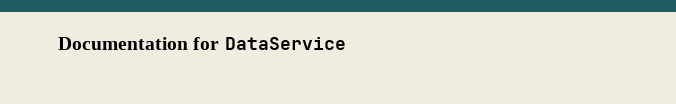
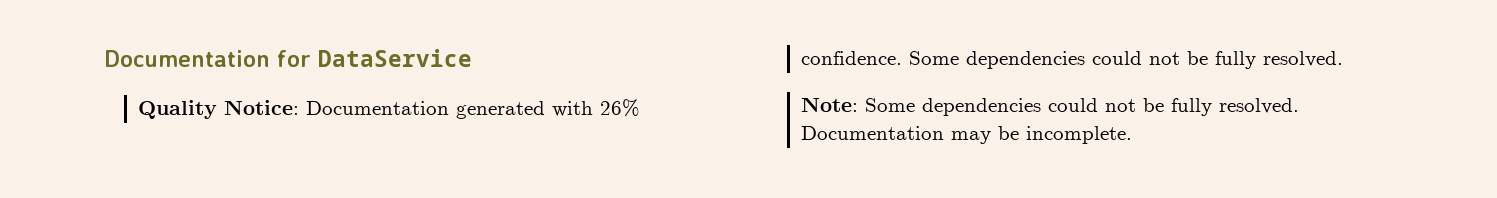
+ Quality Notice: Documentation generated with 26% confidence. Some dependencies could not be fully resolved.
+ Note: Some dependencies could not be fully resolved. Documentation may be incomplete.

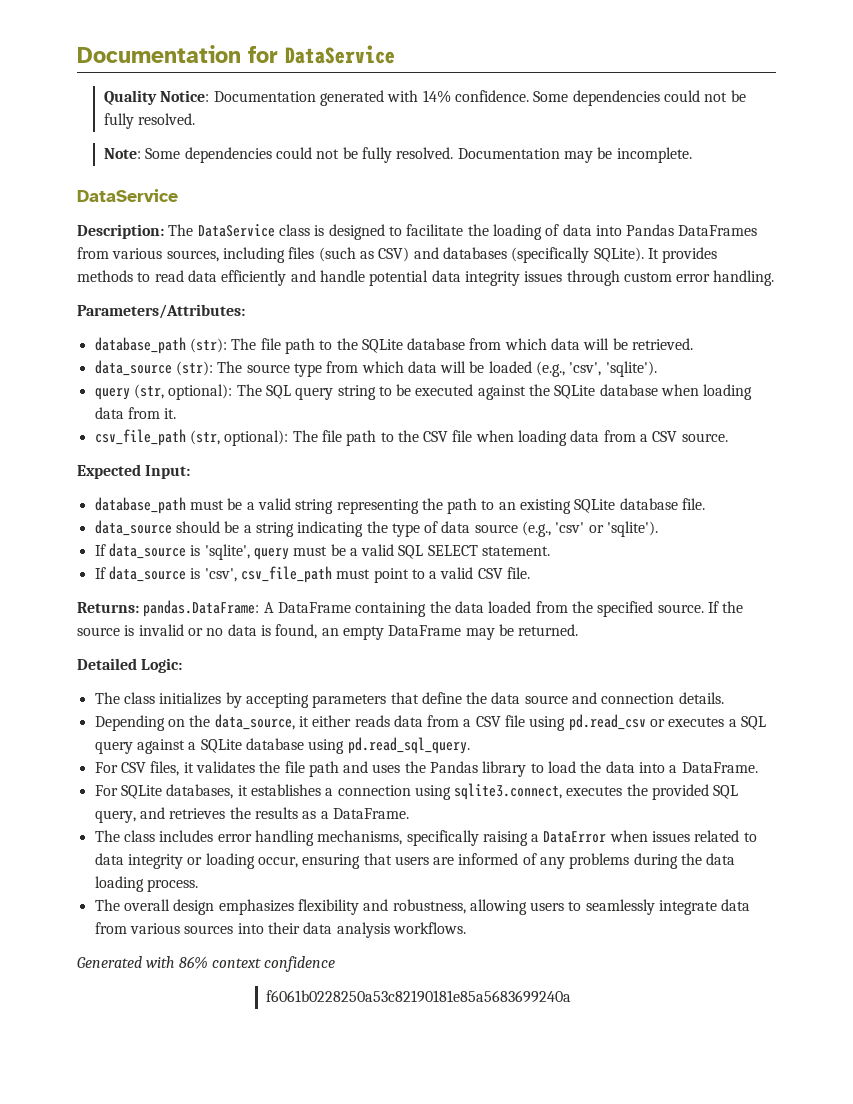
- Quality Notice: Documentation generated with 26% confidence.
+ Quality Notice: Documentation generated with 14% confidence.
  Documentation may be incomplete.
+ DataService
+ Description: The DataService class is designed to facilitate the loading of data into Pandas DataFrames from various sources, including files (such as CSV) and databases (specifically SQLite). It provides methods to read data efficiently and handle potential data integrity issues through custom error handling.
+ Parameters/Attributes:
+ database_path (str): The file path to the SQLite database from which data will be retrieved.
+ data_source (str): The source type from which data will be loaded (e.g., 'csv', 'sqlite').
+ query (str, optional): The SQL query string to be executed against the SQLite database when loading data from it.
+ csv_file_path (str, optional): The file path to the CSV file when loading data from a CSV source.
+ Expected Input:
+ database_path must be a valid string representing the path to an existing SQLite database file.
+ data_source should be a string indicating the type of data source (e.g., 'csv' or 'sqlite').
+ If data_source is 'sqlite', query must be a valid SQL SELECT statement.
+ If data_source is 'csv', csv_file_path must point to a valid CSV file.
+ Returns: pandas.DataFrame: A DataFrame containing the data loaded from the specified source. If the source is invalid or no data is found, an empty DataFrame may be returned.
+ Detailed Logic:
+ The class initializes by accepting parameters that define the data source and connection details.
+ Depending on the data_source, it either reads data from a CSV file using pd.read_csv or executes a SQL query against a SQLite database using pd.read_sql_query.
+ For CSV files, it validates the file path and uses the Pandas library to load the data into a DataFrame.
+ For SQLite databases, it establishes a connection using sqlite3.connect, executes the provided SQL query, and retrieves the results as a DataFrame.
+ The class includes error handling mechanisms, specifically raising a DataError when issues related to data integrity or loading occur, ensuring that users are informed of any problems during the data loading process.
+ The overall design emphasizes flexibility and robustness, allowing users to seamlessly integrate data from various sources into their data analysis workflows.
+ Generated with 86% context confidence
+ f6061b0228250a53c82190181e85a5683699240a

